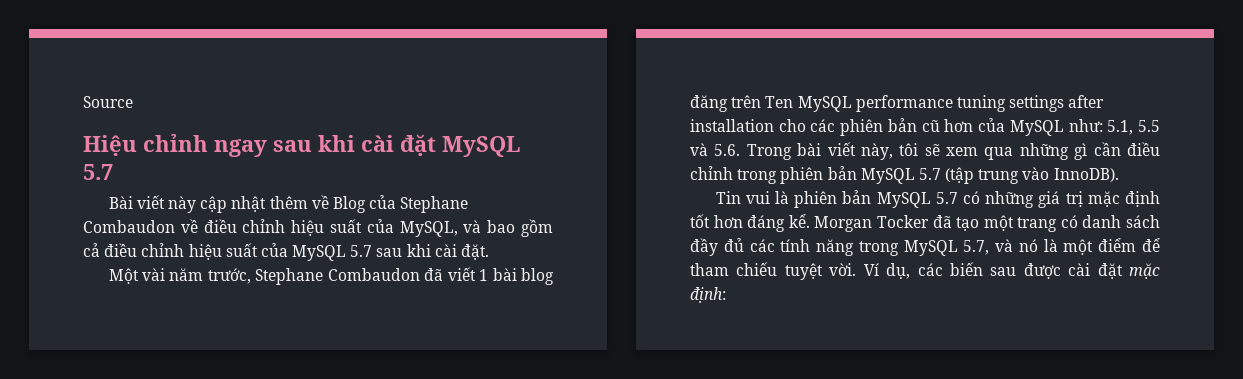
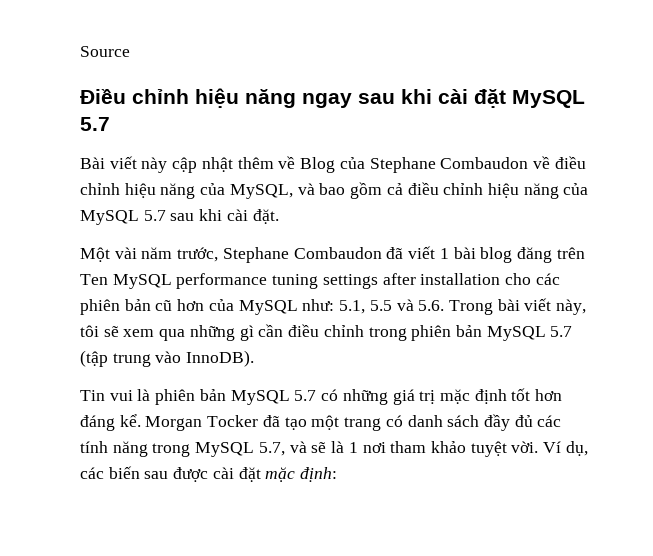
- Hiệu chỉnh ngay sau khi cài đặt MySQL 5.7
+ Điều chỉnh hiệu năng ngay sau khi cài đặt MySQL 5.7
- Bài viết này cập nhật thêm về Blog của Stephane Combaudon về điều chỉnh hiệu suất của MySQL, và bao gồm cả điều chỉnh hiệu suất của MySQL 5.7 sau khi cài đặt.
+ Bài viết này cập nhật thêm về Blog của Stephane Combaudon về điều chỉnh hiệu năng của MySQL, và bao gồm cả điều chỉnh hiệu năng của MySQL 5.7 sau khi cài đặt.
- Morgan Tocker đã tạo một trang có danh sách đầy đủ các tính năng trong MySQL 5.7, và nó là một điểm để tham chiếu tuyệt vời.
+ Morgan Tocker đã tạo một trang có danh sách đầy đủ các tính năng trong MySQL 5.7, và sẽ là 1 nơi tham khảo tuyệt vời.

